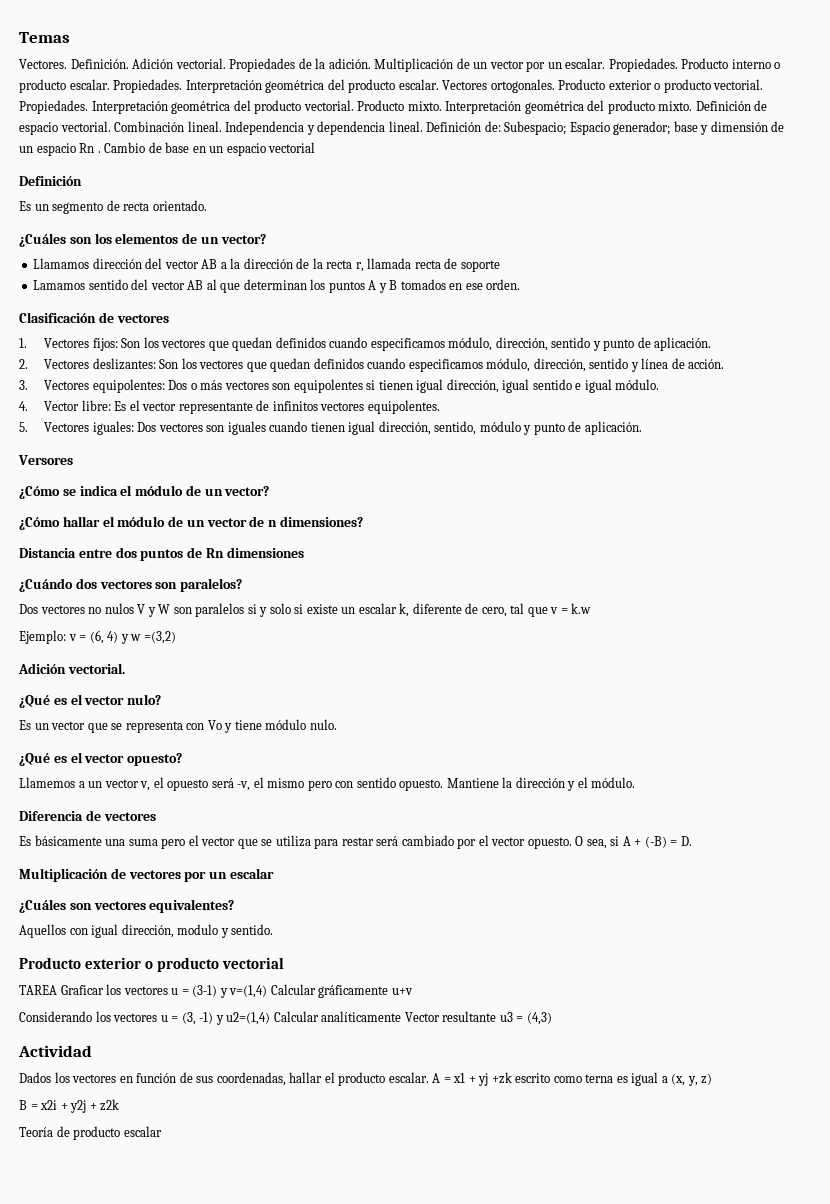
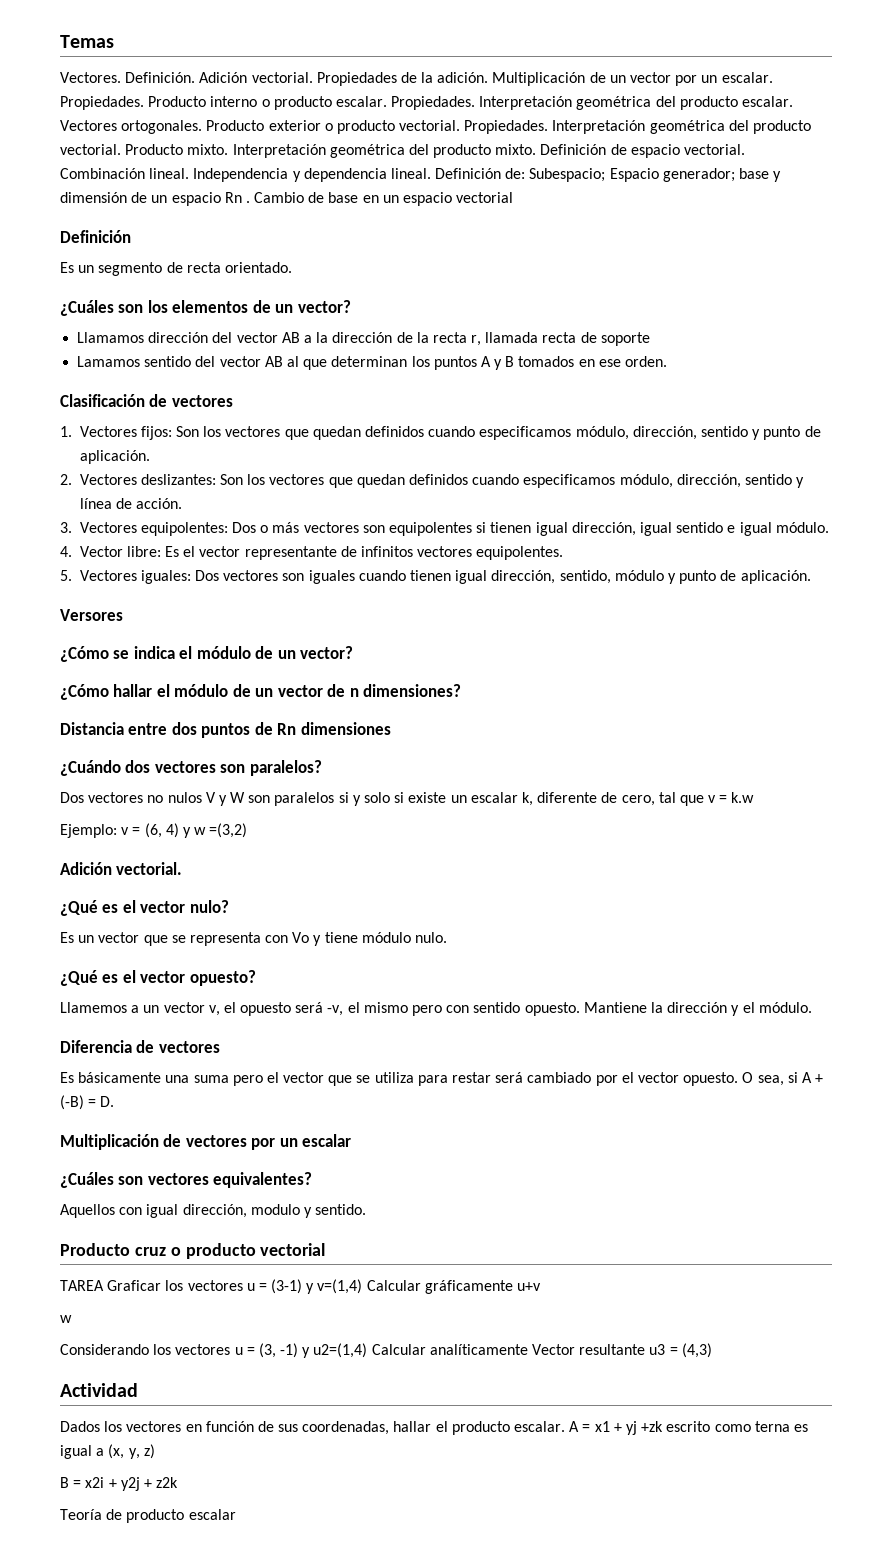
- Producto exterior o producto vectorial
+ Producto cruz o producto vectorial
  TAREA Graficar los vectores u = (3-1) y v=(1,4) Calcular gráficamente u+v
+ w

